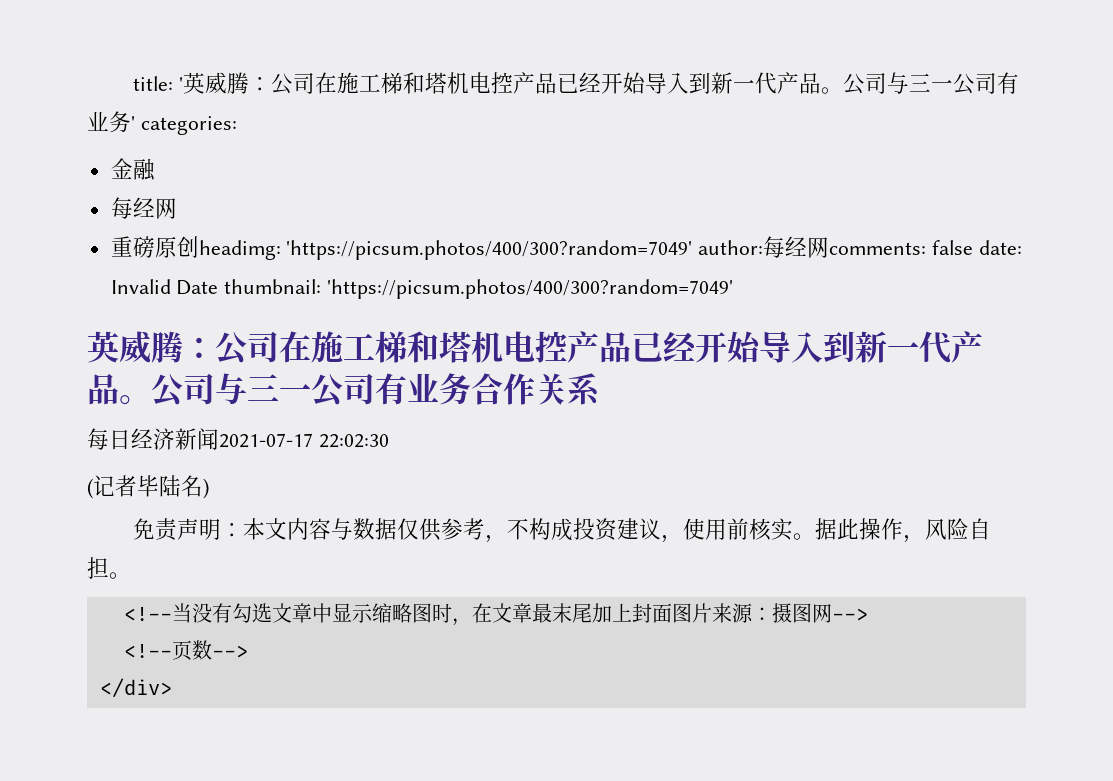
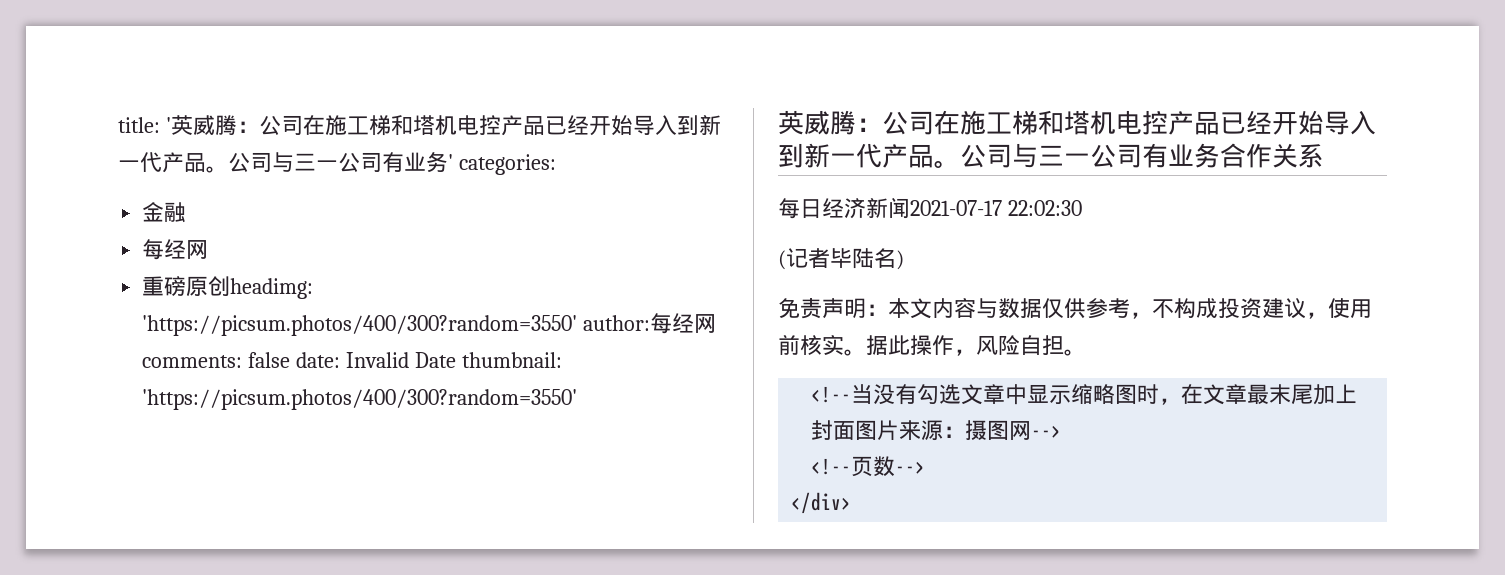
- 重磅原创headimg: 'https://picsum.photos/400/300?random=7049' author:每经网comments: false date: Invalid Date thumbnail: 'https://picsum.photos/400/300?random=7049'
+ 重磅原创headimg: 'https://picsum.photos/400/300?random=3550' author:每经网comments: false date: Invalid Date thumbnail: 'https://picsum.photos/400/300?random=3550'

